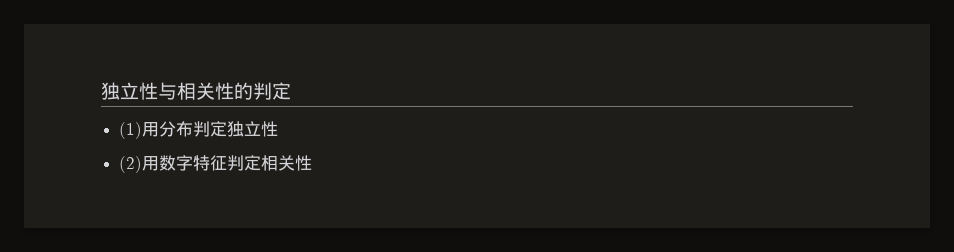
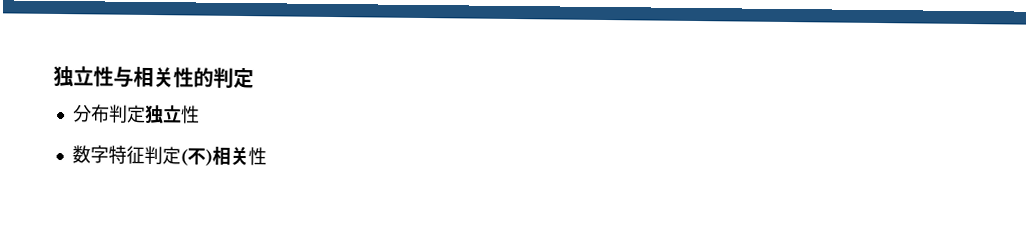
- (1)用分布判定独立性
+ 分布判定独立性
- (2)用数字特征判定相关性
+ 数字特征判定(不)相关性

